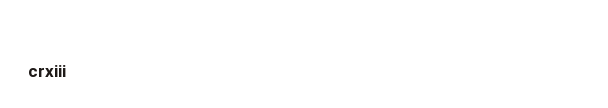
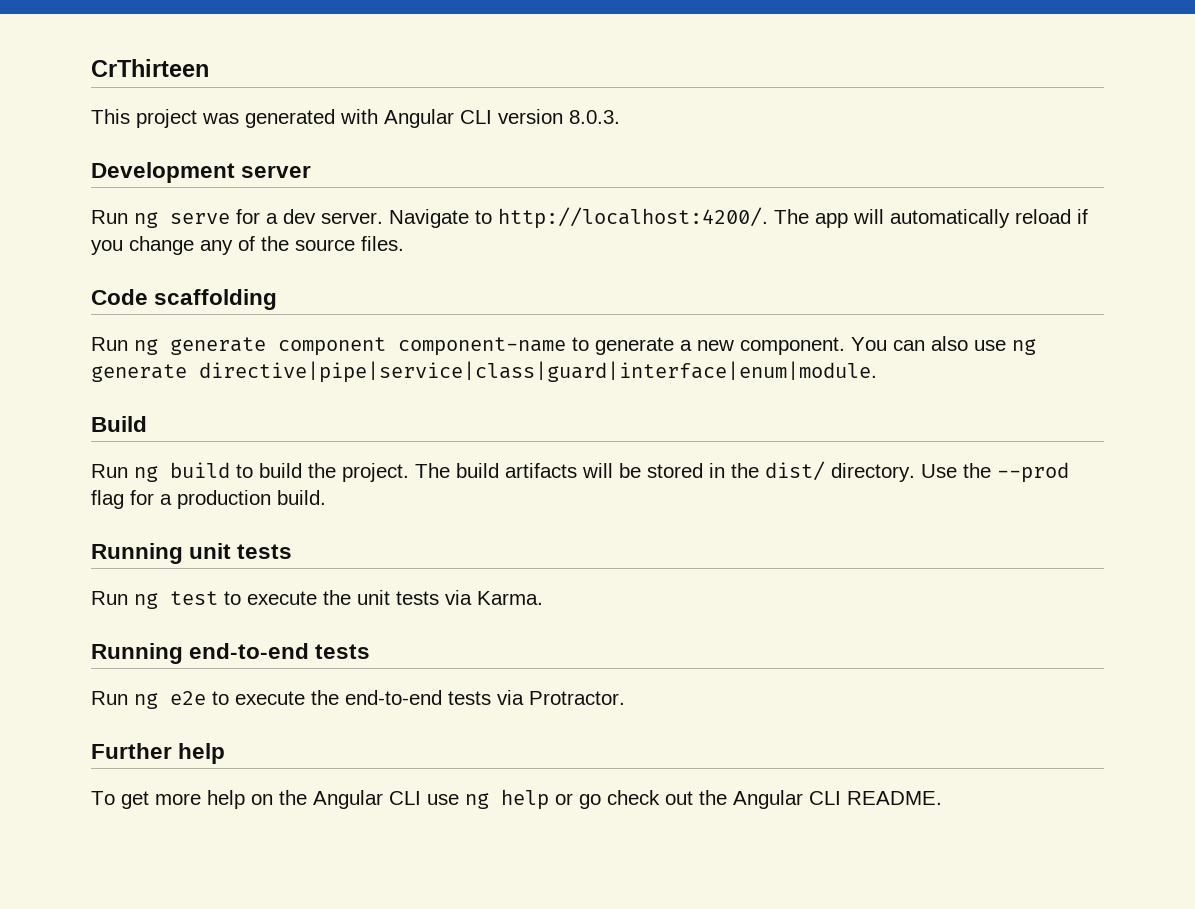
- crxiii
+ CrThirteen
+ This project was generated with Angular CLI version 8.0.3.
+ Development server
+ Run ng serve for a dev server. Navigate to http://localhost:4200/. The app will automatically reload if you change any of the source files.
+ Code scaffolding
+ Run ng generate component component-name to generate a new component. You can also use ng generate directive|pipe|service|class|guard|interface|enum|module.
+ Build
+ Run ng build to build the project. The build artifacts will be stored in the dist/ directory. Use the --prod flag for a production build.
+ Running unit tests
+ Run ng test to execute the unit tests via Karma.
+ Running end-to-end tests
+ Run ng e2e to execute the end-to-end tests via Protractor.
+ Further help
+ To get more help on the Angular CLI use ng help or go check out the Angular CLI README.

